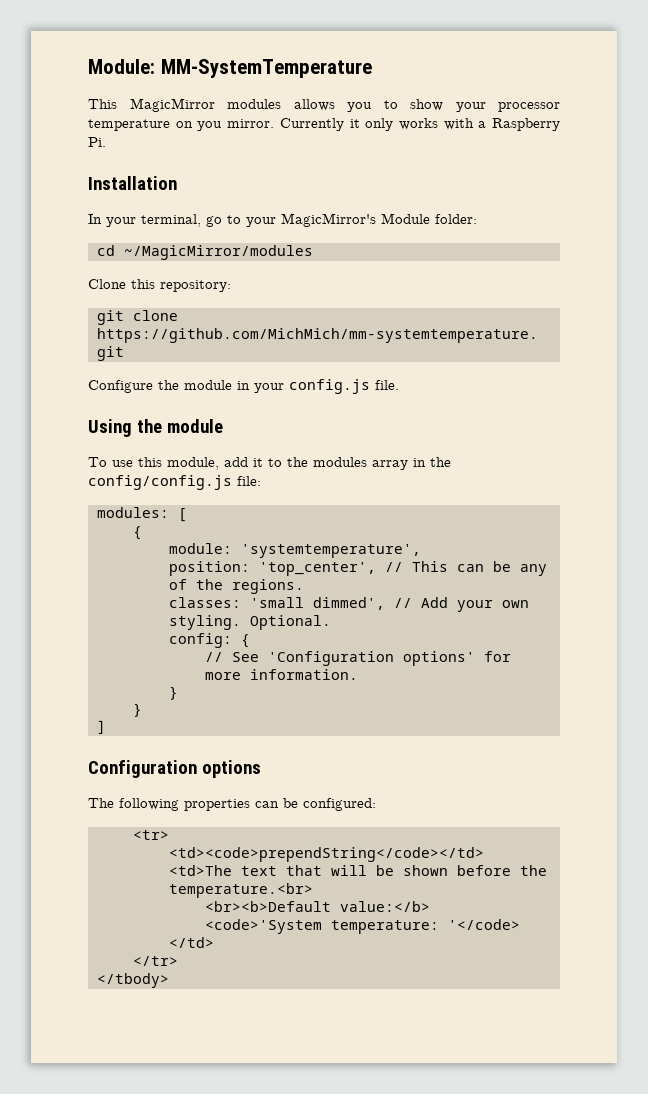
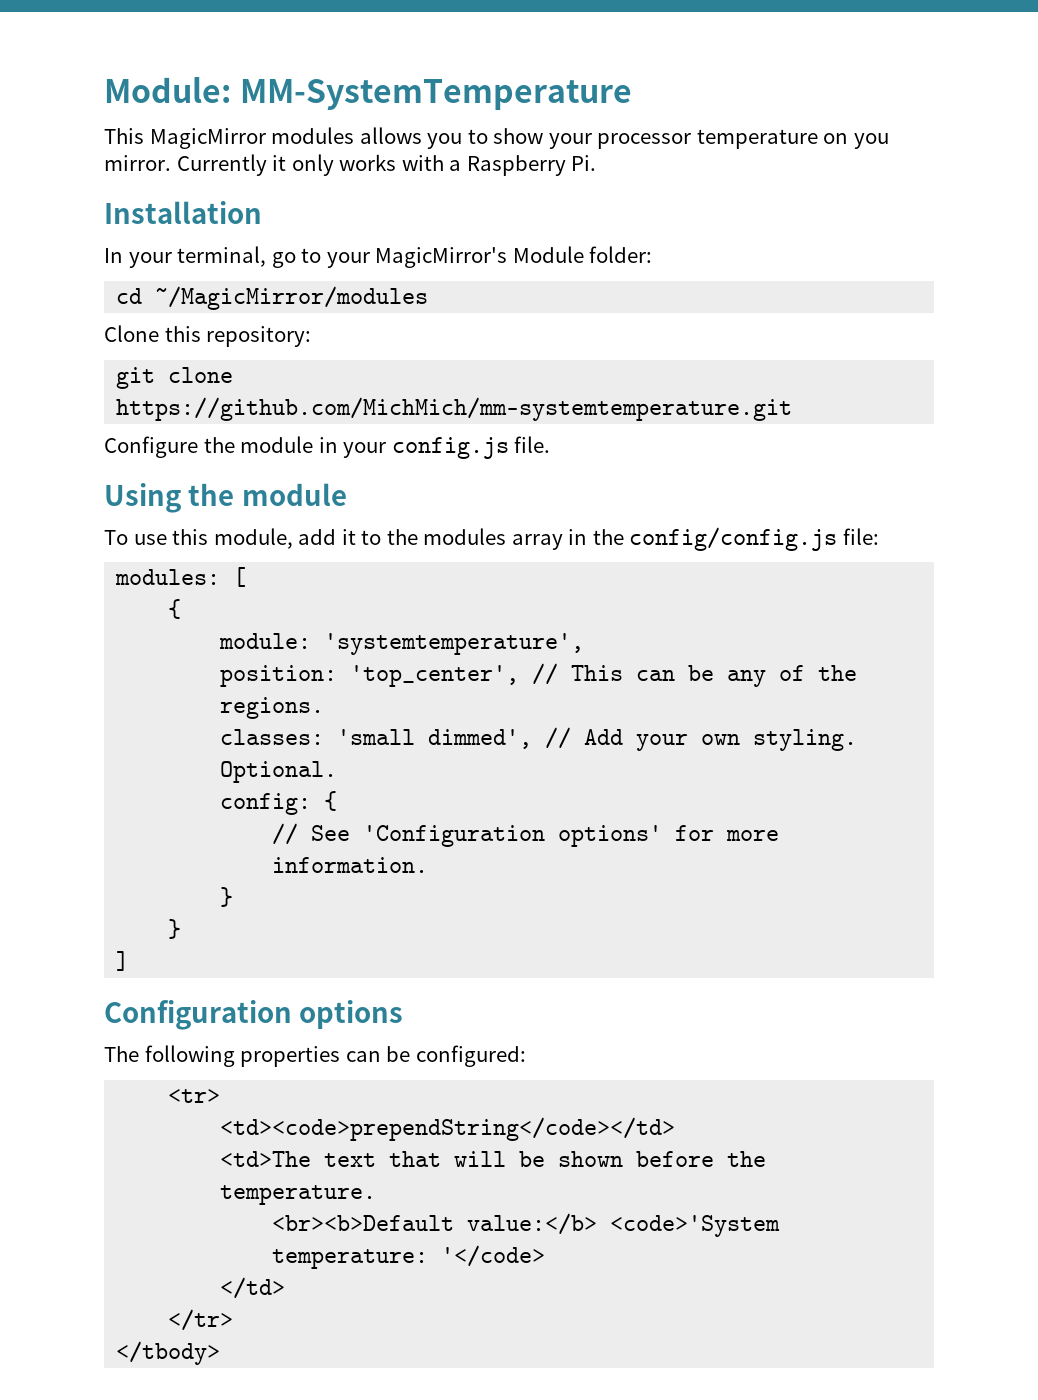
- <td>The text that will be shown before the temperature.<br>
+ <td>The text that will be shown before the temperature.

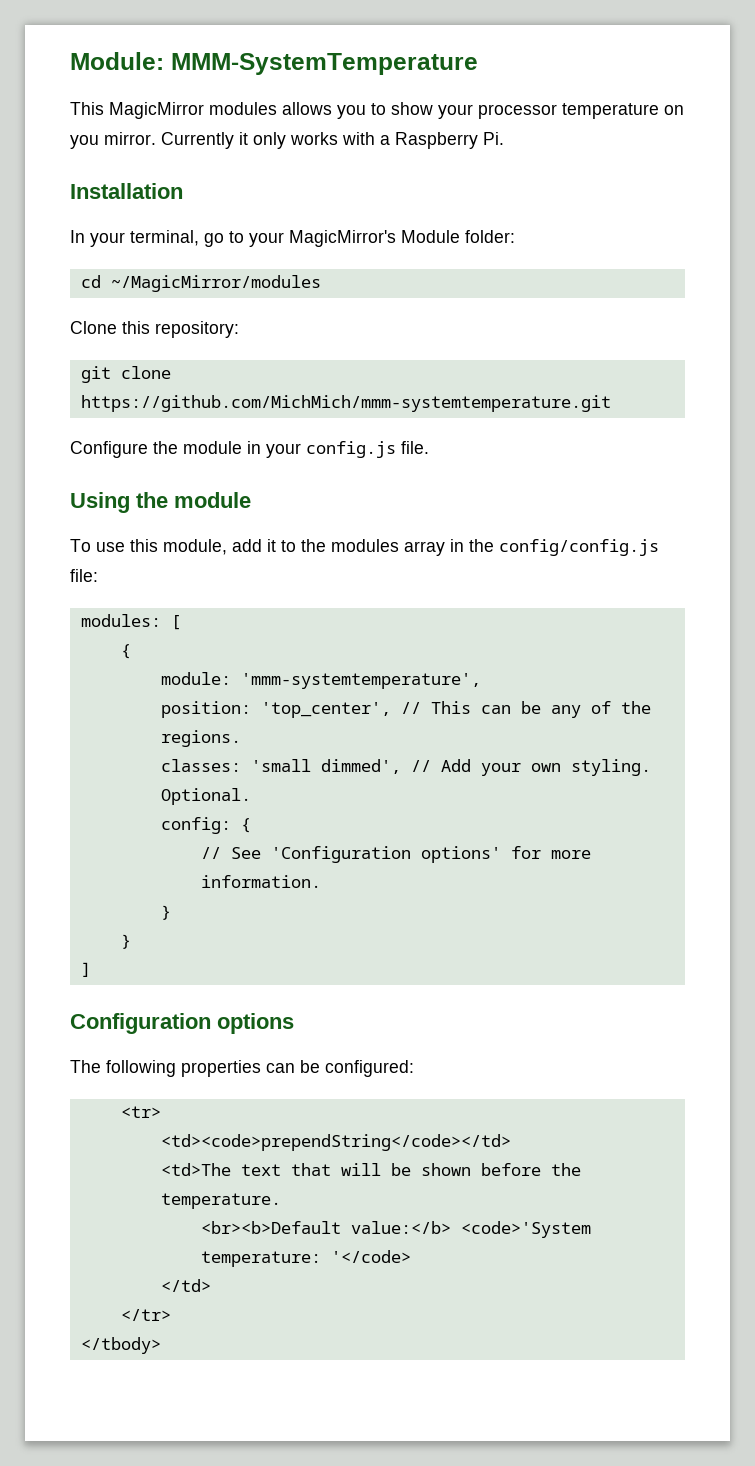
- Module: MM-SystemTemperature
+ Module: MMM-SystemTemperature
- git clone https://github.com/MichMich/mm-systemtemperature.git
+ git clone https://github.com/MichMich/mmm-systemtemperature.git
- module: 'systemtemperature',
+ module: 'mmm-systemtemperature',

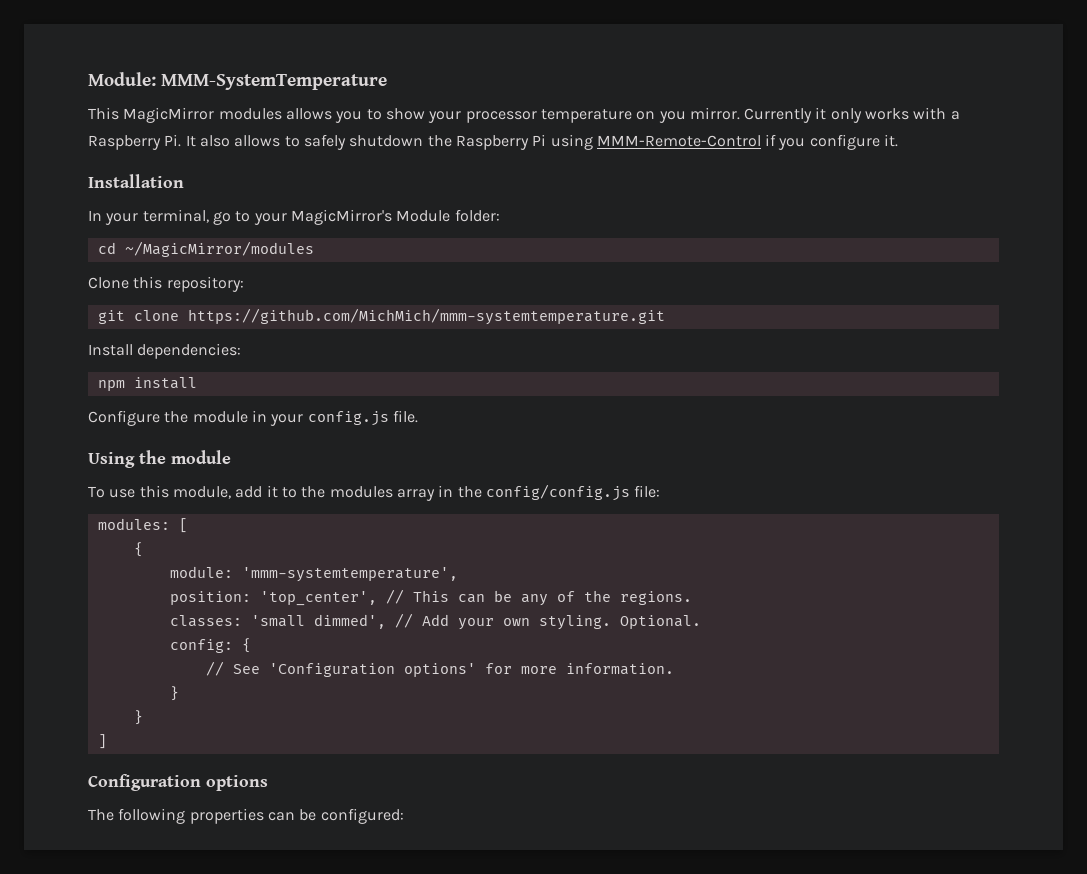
- Currently it only works with a Raspberry Pi.
+ Currently it only works with a Raspberry Pi. It also allows to safely shutdown the Raspberry Pi using MMM-Remote-Control if you configure it.
+ Install dependencies:
+ npm install
- <tr>
- <td><code>prependString</code></td>
- <td>The text that will be shown before the temperature.
- <br><b>Default value:</b> <code>'System temperature: '</code>
- </td>
- </tr>
- </tbody>

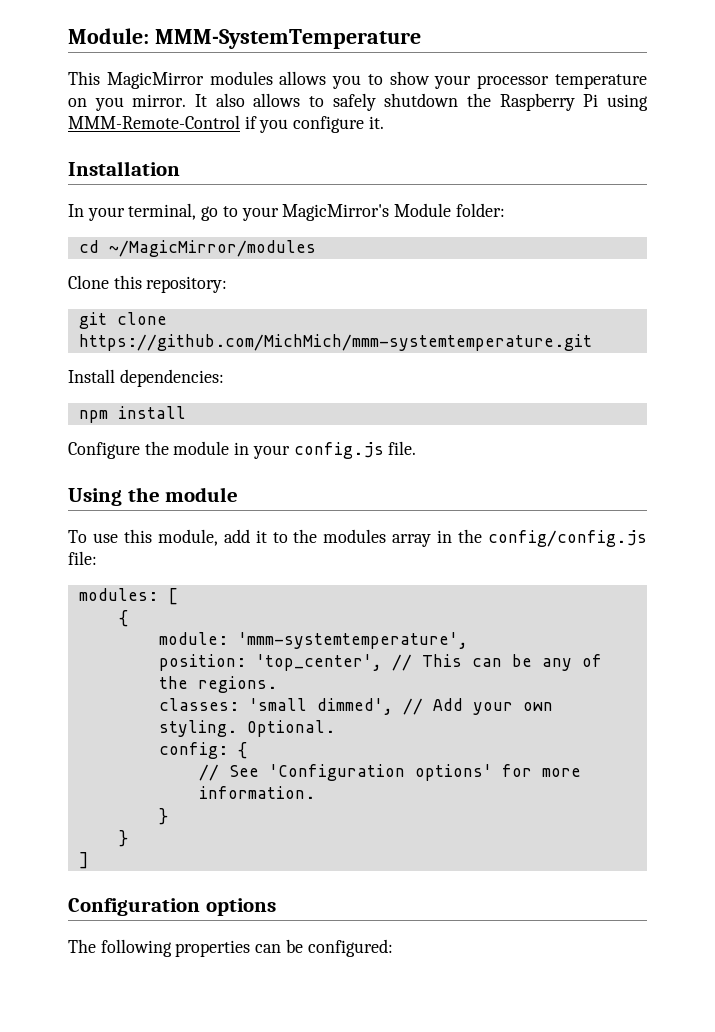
- Currently it only works with a Raspberry Pi. It also allows to safely shutdown the Raspberry Pi using MMM-Remote-Control if you configure it.
+ It also allows to safely shutdown the Raspberry Pi using MMM-Remote-Control if you configure it.

